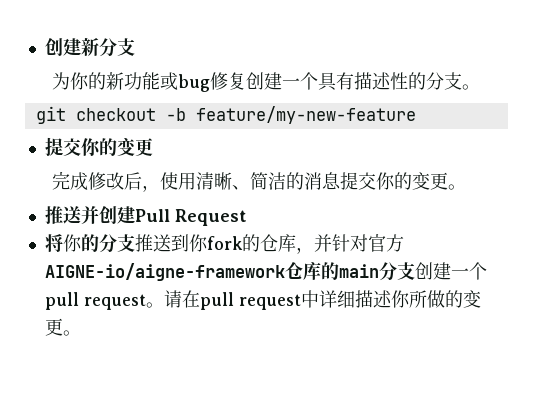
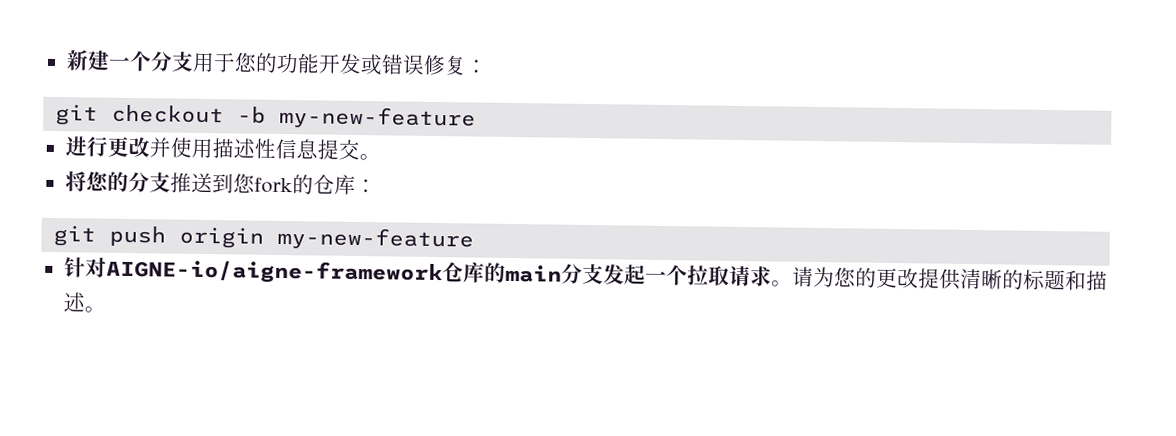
- 创建新分支
- 为你的新功能或bug修复创建一个具有描述性的分支。
- git checkout -b feature/my-new-feature
- 提交你的变更
- 完成修改后，使用清晰、简洁的消息提交你的变更。
- 推送并创建Pull Request
+ 新建一个分支用于您的功能开发或错误修复：
+ git checkout -b my-new-feature
+ 进行更改并使用描述性信息提交。
- 将你的分支推送到你fork的仓库，并针对官方AIGNE-io/aigne-framework仓库的main分支创建一个pull request。请在pull request中详细描述你所做的变更。
+ 将您的分支推送到您fork的仓库：
+ git push origin my-new-feature
+ 针对AIGNE-io/aigne-framework仓库的main分支发起一个拉取请求。请为您的更改提供清晰的标题和描述。

